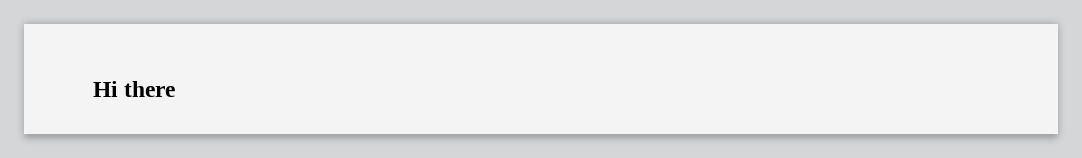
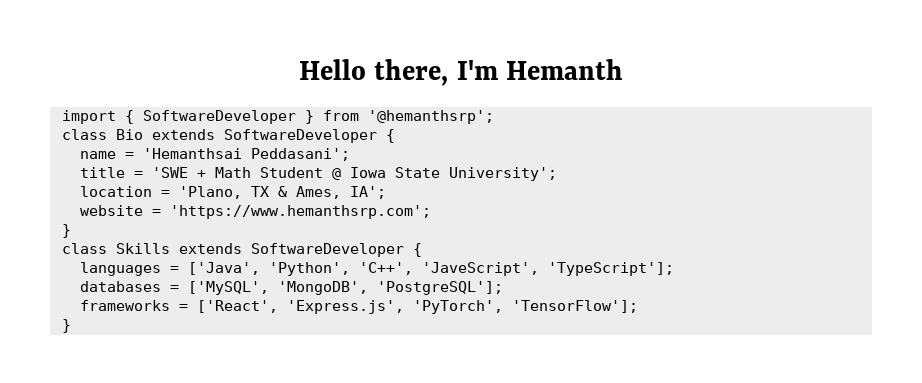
- Hi there
+ Hello there, I'm Hemanth
+ import { SoftwareDeveloper } from '@hemanthsrp';
+ class Bio extends SoftwareDeveloper {
+ name = 'Hemanthsai Peddasani';
+ title = 'SWE + Math Student @ Iowa State University';
+ location = 'Plano, TX & Ames, IA';
+ website = 'https://www.hemanthsrp.com';
+ }
+ class Skills extends SoftwareDeveloper {
+ languages = ['Java', 'Python', 'C++', 'JaveScript', 'TypeScript'];
+ databases = ['MySQL', 'MongoDB', 'PostgreSQL'];
+ frameworks = ['React', 'Express.js', 'PyTorch', 'TensorFlow'];
+ }

